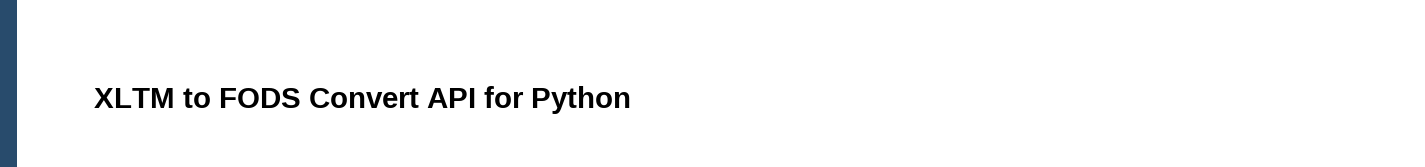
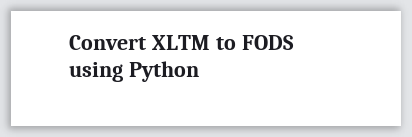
- XLTM to FODS Convert API for Python
+ Convert XLTM to FODS using Python

